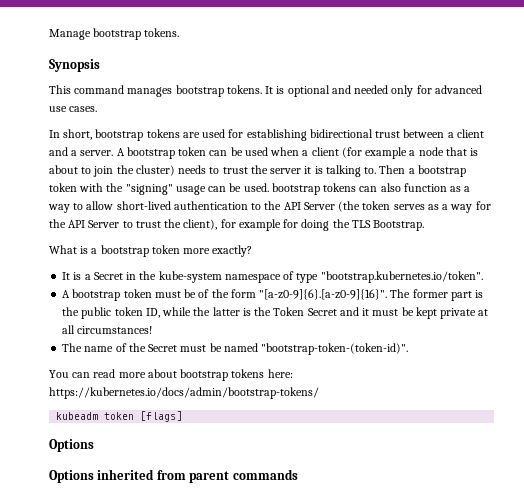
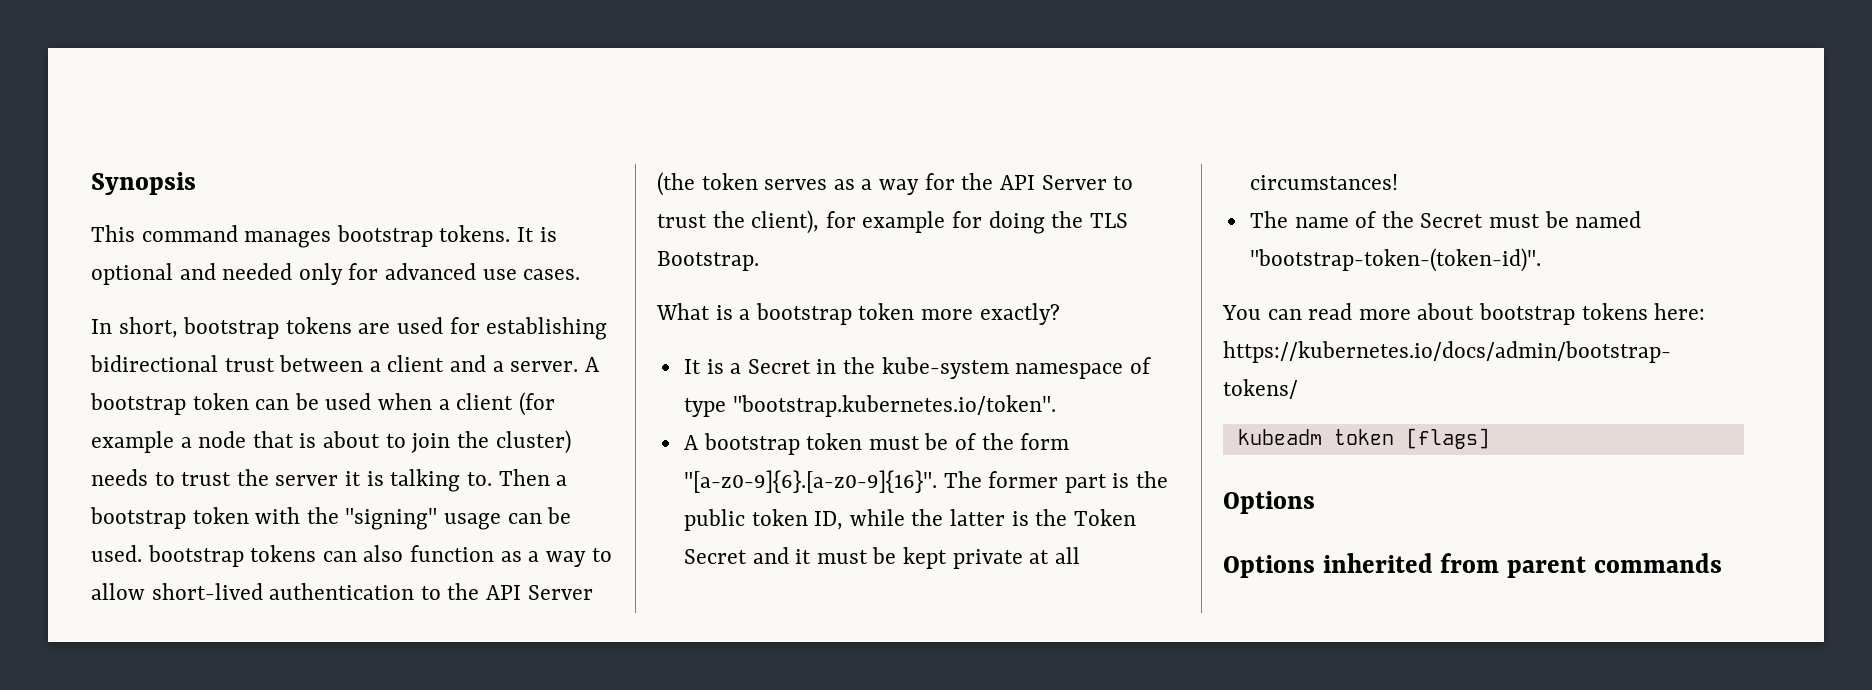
- Manage bootstrap tokens.

